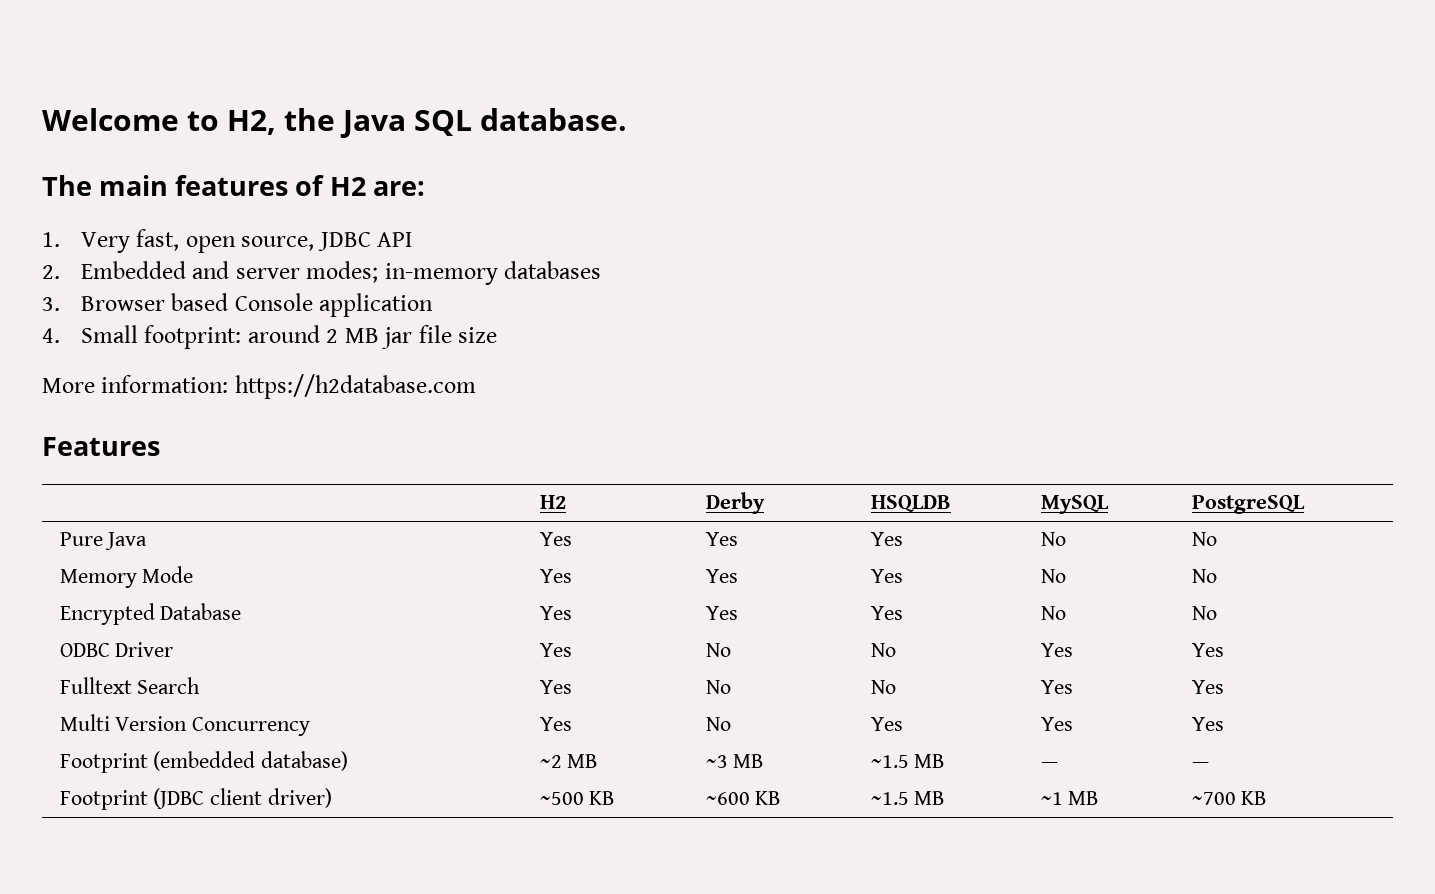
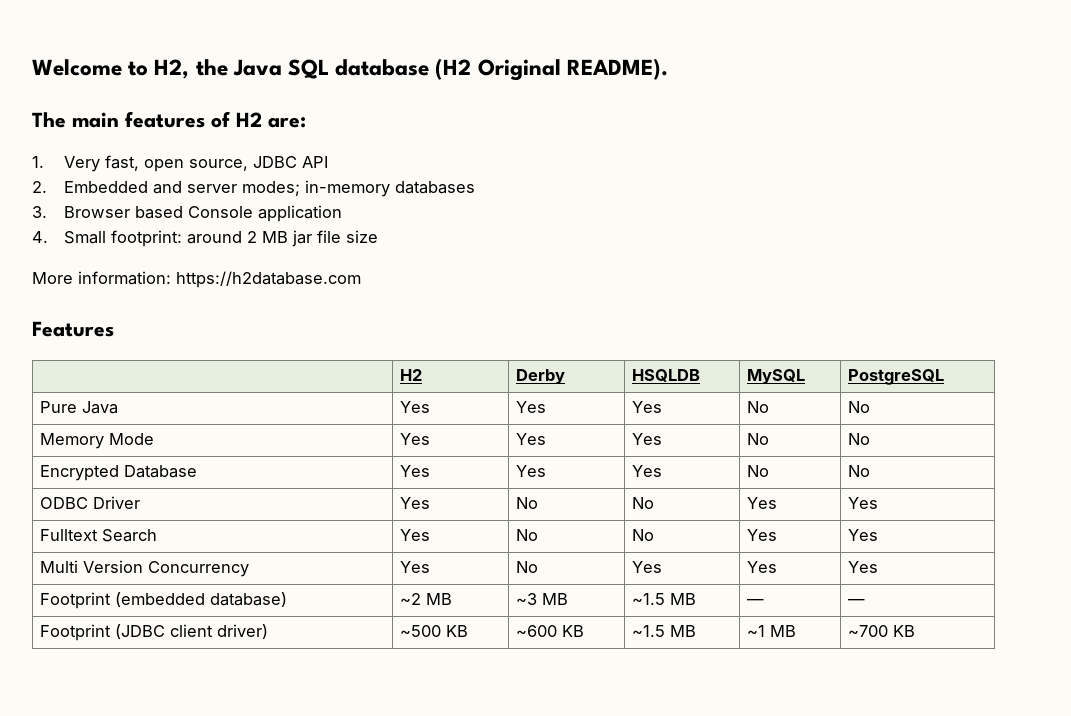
- Welcome to H2, the Java SQL database.
+ Welcome to H2, the Java SQL database (H2 Original README).

